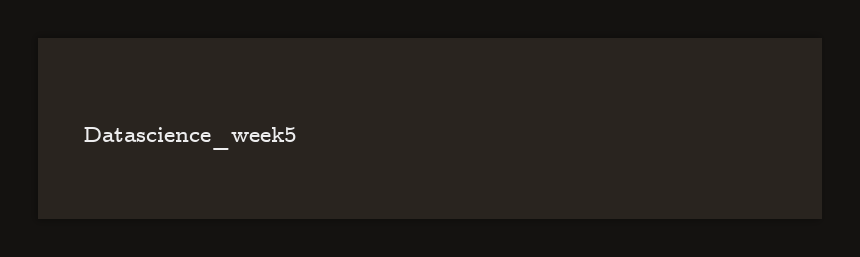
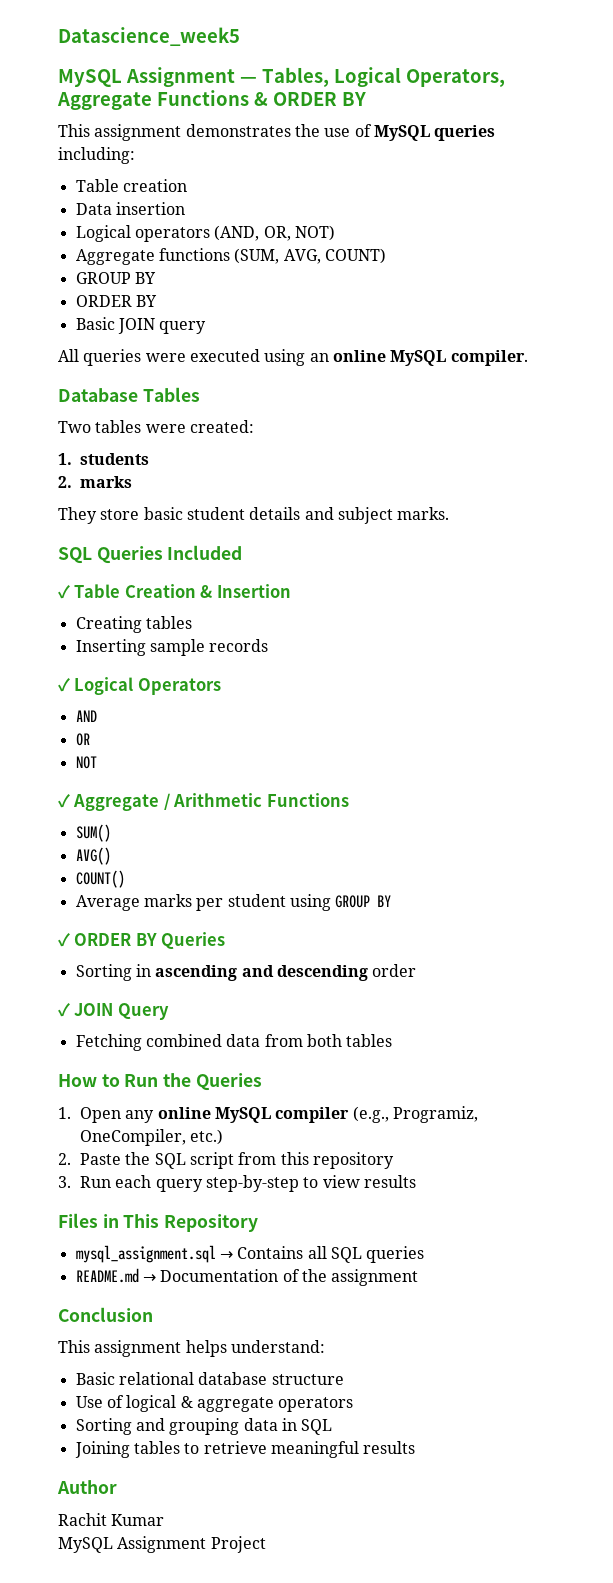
+ MySQL Assignment — Tables, Logical Operators, Aggregate Functions & ORDER BY
+ This assignment demonstrates the use of MySQL queries including:
+ Table creation
+ Data insertion
+ Logical operators (AND, OR, NOT)
+ Aggregate functions (SUM, AVG, COUNT)
+ GROUP BY
+ ORDER BY
+ Basic JOIN query
+ All queries were executed using an online MySQL compiler.
+ Database Tables
+ Two tables were created:
+ 1. students
+ 2. marks
+ They store basic student details and subject marks.
+ SQL Queries Included
+ ✓ Table Creation & Insertion
+ Creating tables
+ Inserting sample records
+ ✓ Logical Operators
+ AND
+ OR
+ NOT
+ ✓ Aggregate / Arithmetic Functions
+ SUM()
+ AVG()
+ COUNT()
+ Average marks per student using GROUP BY
+ ✓ ORDER BY Queries
+ Sorting in ascending and descending order
+ ✓ JOIN Query
+ Fetching combined data from both tables
+ How to Run the Queries
+ 1. Open any online MySQL compiler (e.g., Programiz, OneCompiler, etc.)
+ 2. Paste the SQL script from this repository
+ 3. Run each query step-by-step to view results
+ Files in This Repository
+ mysql_assignment.sql → Contains all SQL queries
+ README.md → Documentation of the assignment
+ Conclusion
+ This assignment helps understand:
+ Basic relational database structure
+ Use of logical & aggregate operators
+ Sorting and grouping data in SQL
+ Joining tables to retrieve meaningful results
+ Author
+ Rachit Kumar
+ MySQL Assignment Project

